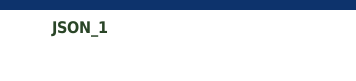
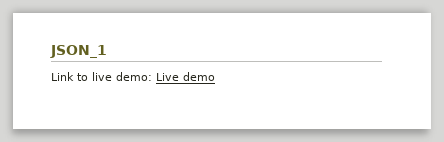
+ Link to live demo: Live demo

